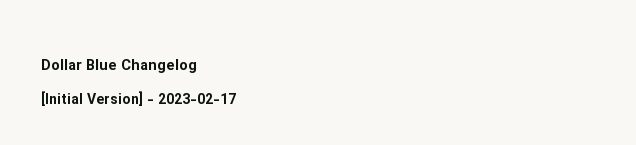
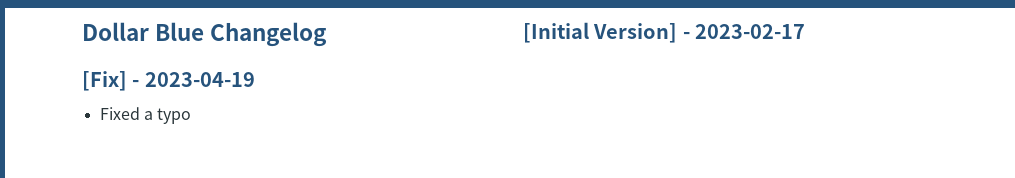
+ [Fix] - 2023-04-19
+ Fixed a typo

